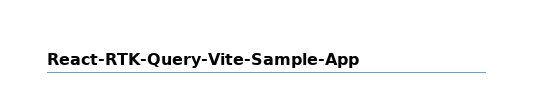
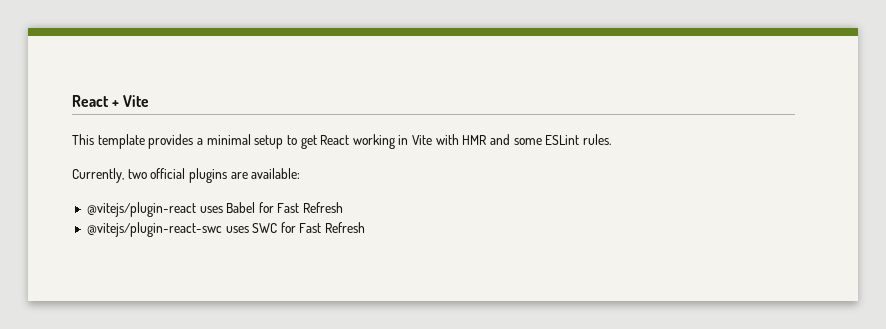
- React-RTK-Query-Vite-Sample-App
+ React + Vite
+ This template provides a minimal setup to get React working in Vite with HMR and some ESLint rules.
+ Currently, two official plugins are available:
+ @vitejs/plugin-react uses Babel for Fast Refresh
+ @vitejs/plugin-react-swc uses SWC for Fast Refresh

